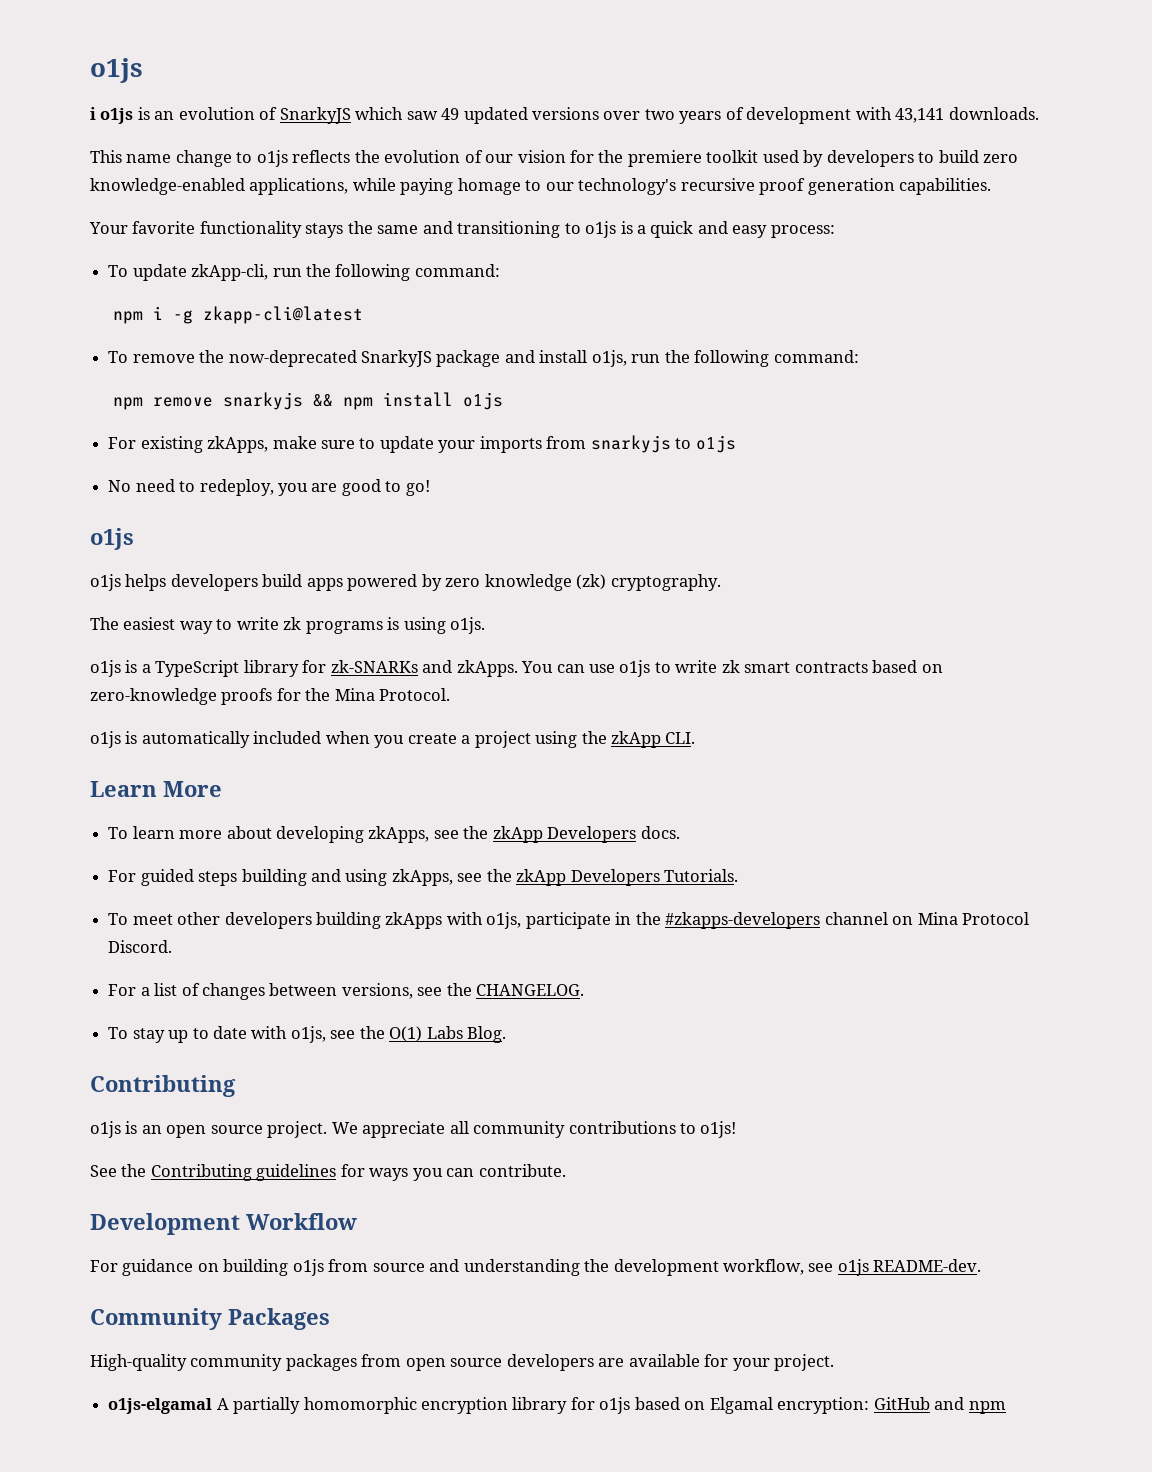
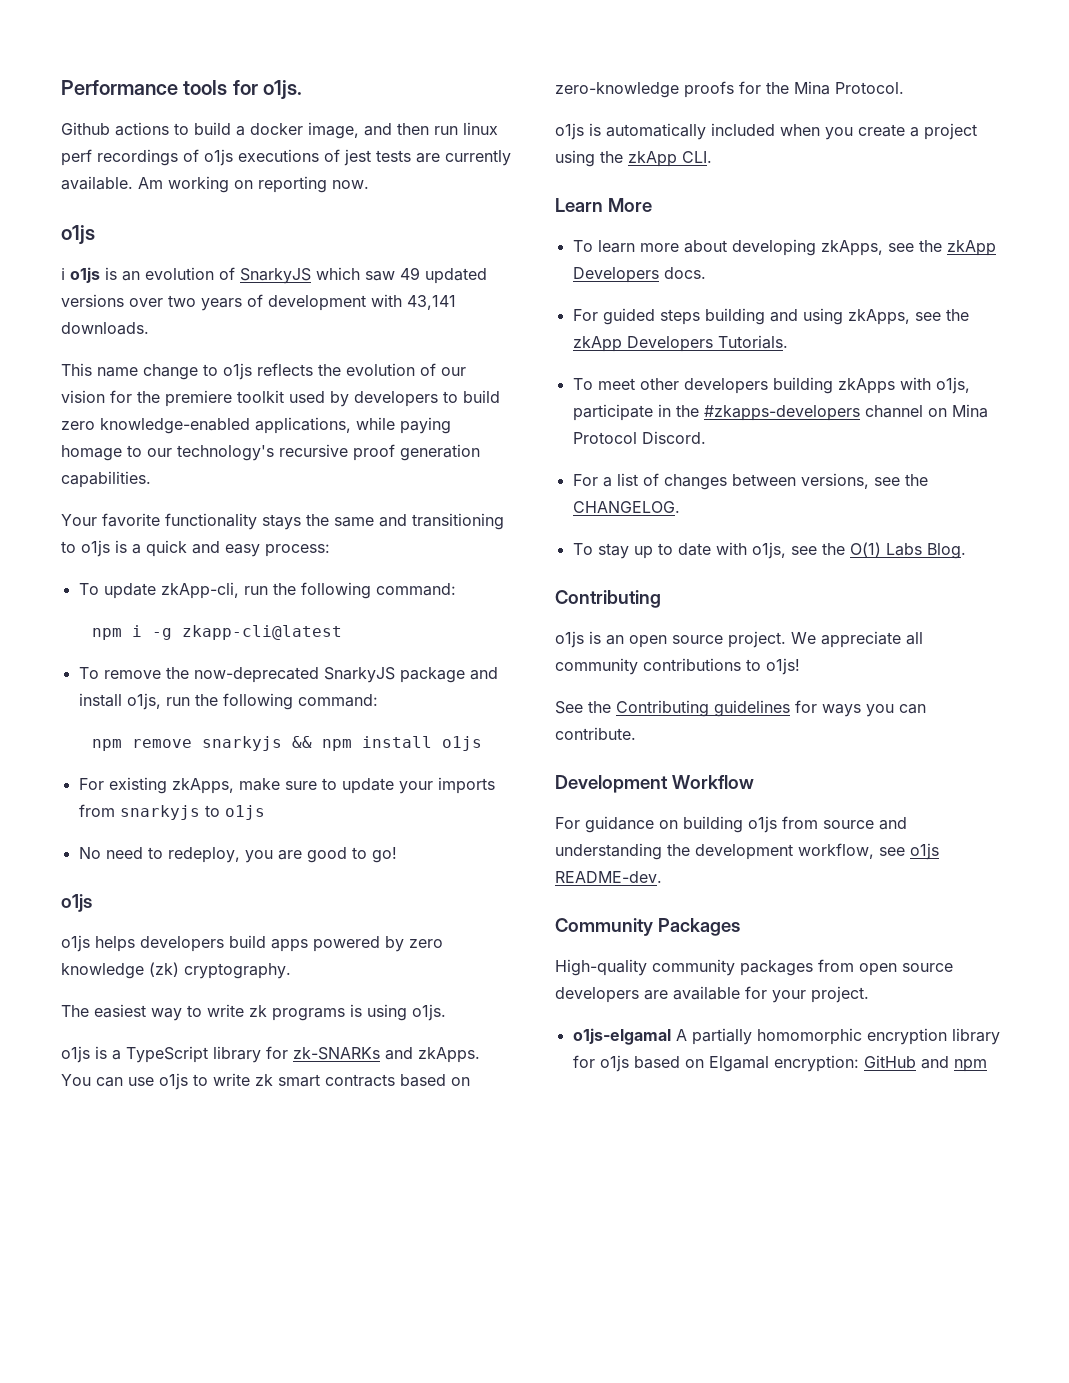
+ Performance tools for o1js.
+ Github actions to build a docker image, and then run linux perf recordings of o1js executions of jest tests are currently available. Am working on reporting now.

